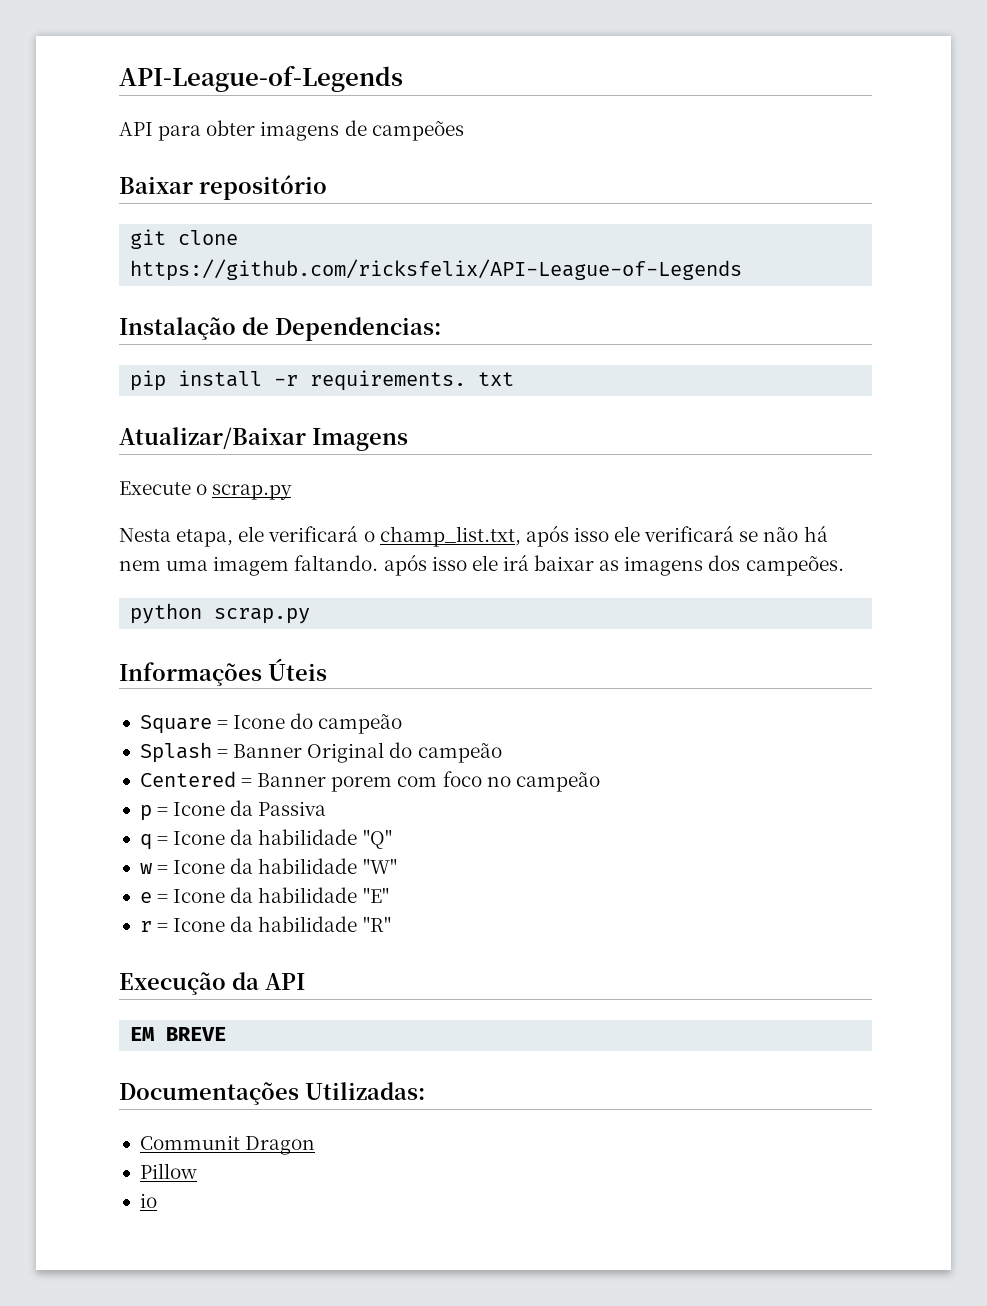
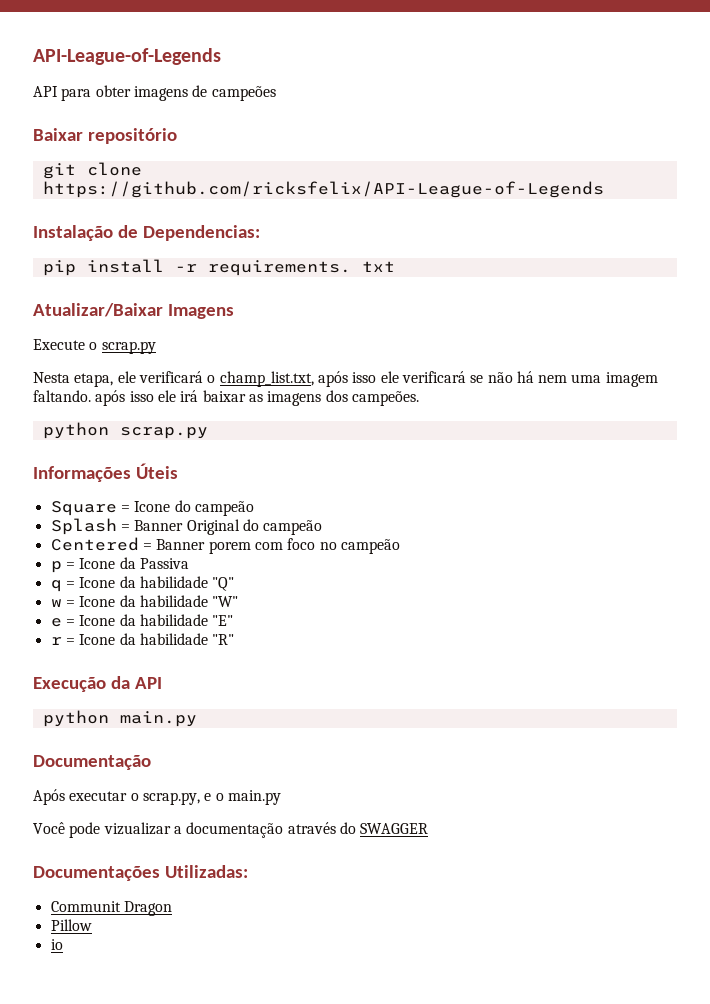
- EM BREVE
+ python main.py
+ Documentação
+ Após executar o scrap.py, e o main.py
+ Você pode vizualizar a documentação através do SWAGGER

